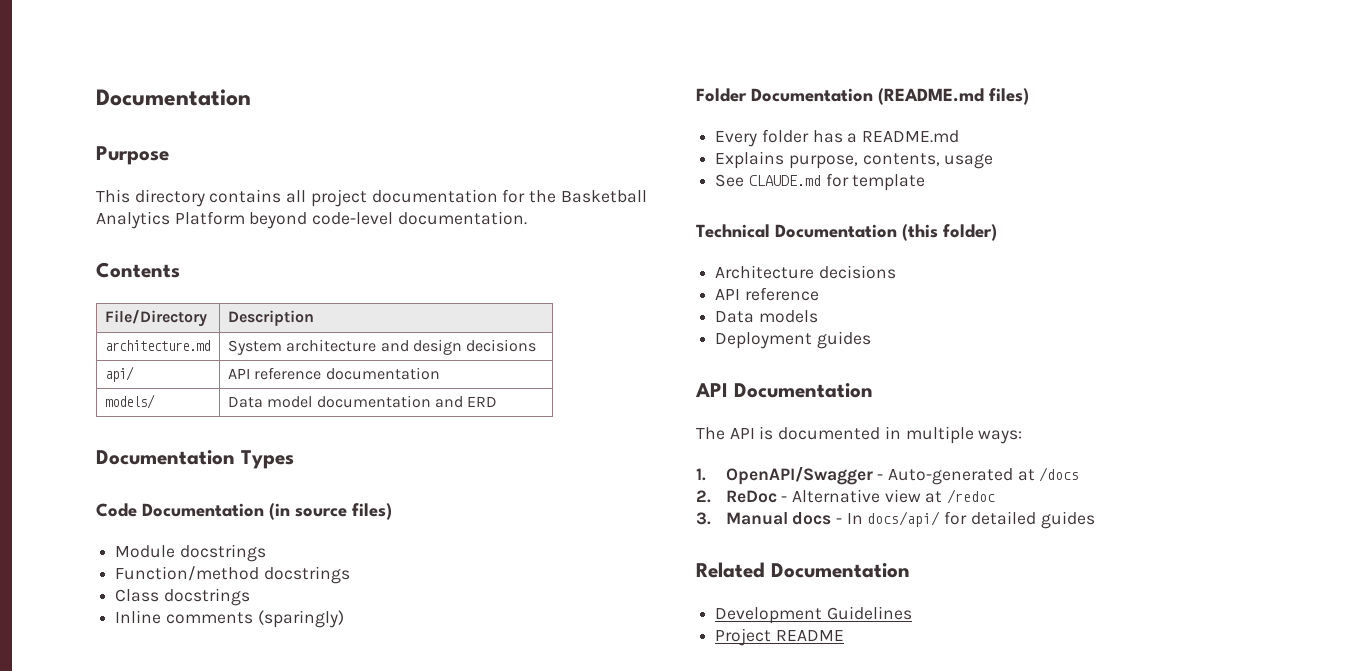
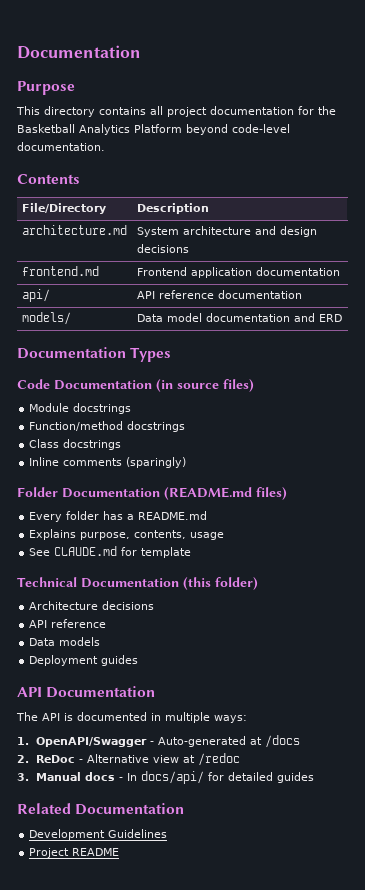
+ frontend.md | Frontend application documentation

